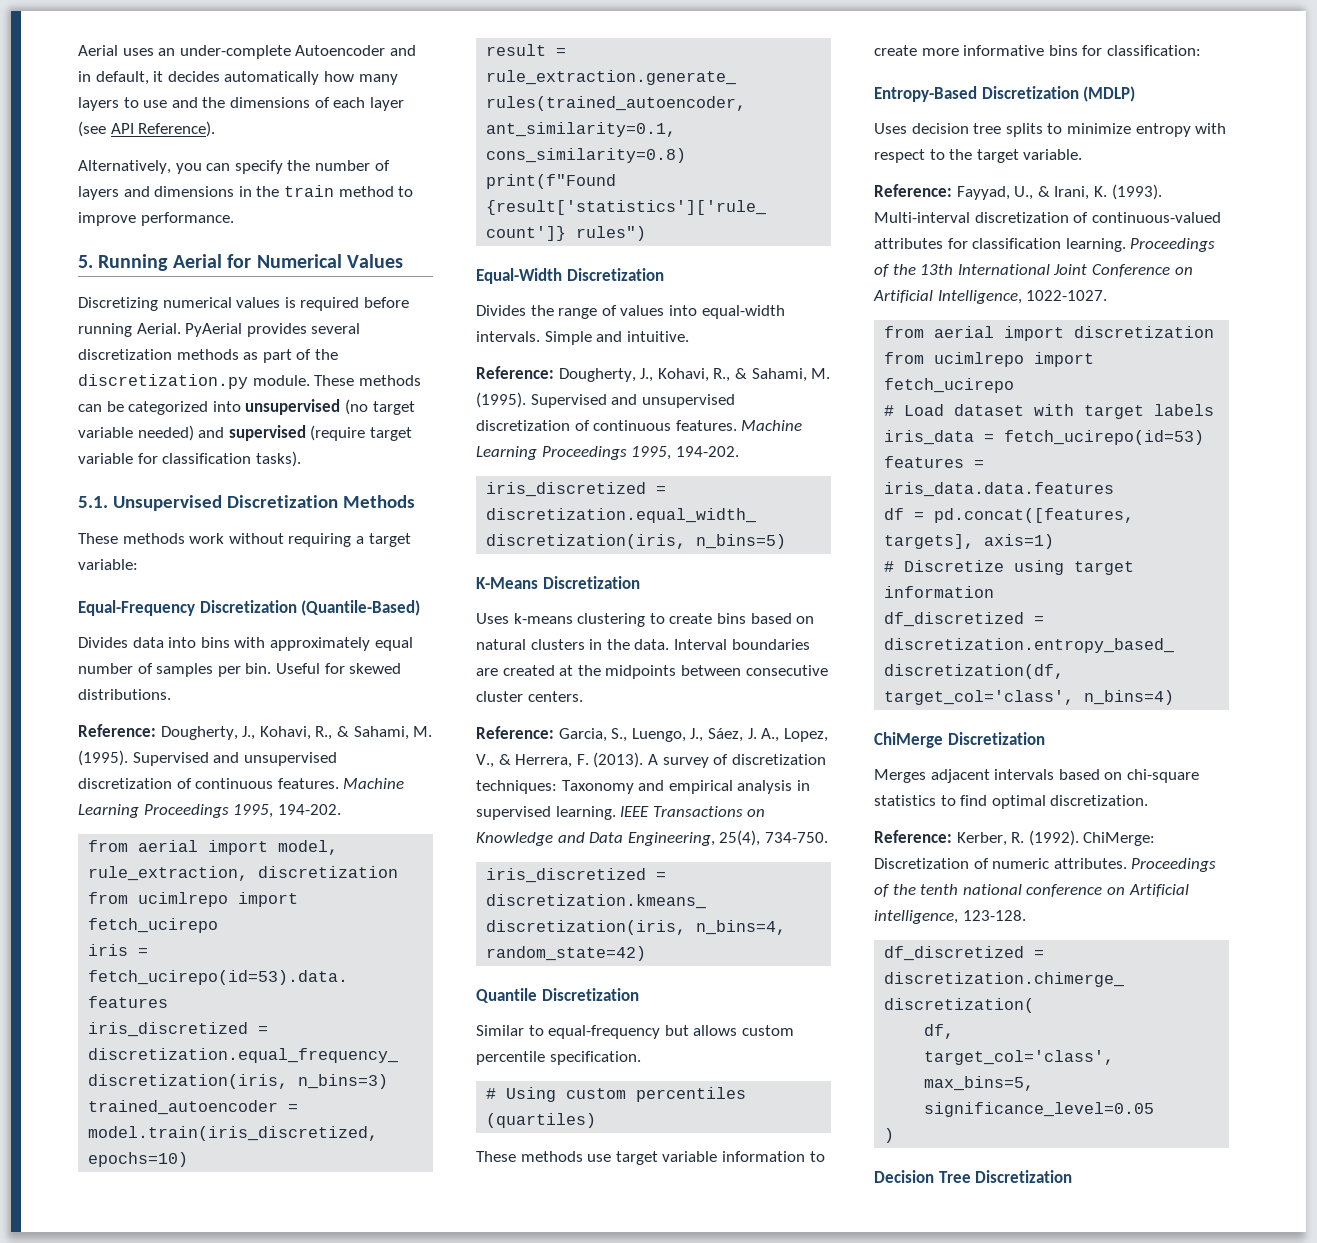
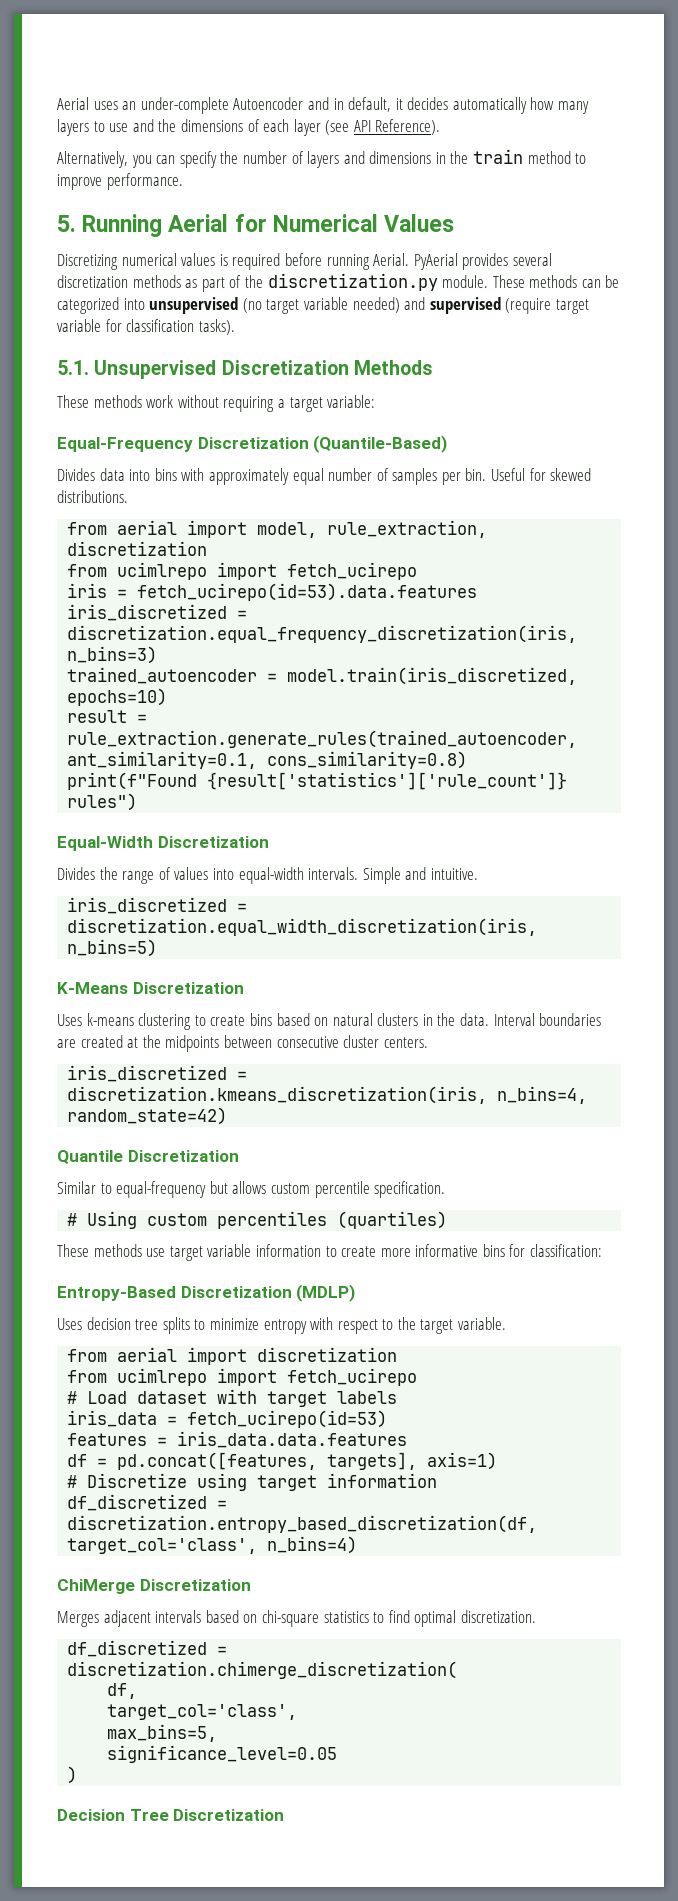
  Useful for skewed distributions.
- Reference: Dougherty, J., Kohavi, R., & Sahami, M. (1995). Supervised and unsupervised discretization of continuous features. Machine Learning Proceedings 1995, 194-202.
  Simple and intuitive.
- Reference: Dougherty, J., Kohavi, R., & Sahami, M. (1995). Supervised and unsupervised discretization of continuous features. Machine Learning Proceedings 1995, 194-202.
- Reference: Garcia, S., Luengo, J., Sáez, J. A., Lopez, V., & Herrera, F. (2013). A survey of discretization techniques: Taxonomy and empirical analysis in supervised learning. IEEE Transactions on Knowledge and Data Engineering, 25(4), 734-750.
- Reference: Fayyad, U., & Irani, K. (1993). Multi-interval discretization of continuous-valued attributes for classification learning. Proceedings of the 13th International Joint Conference on Artificial Intelligence, 1022-1027.
- Reference: Kerber, R. (1992). ChiMerge: Discretization of numeric attributes. Proceedings of the tenth national conference on Artificial intelligence, 123-128.

